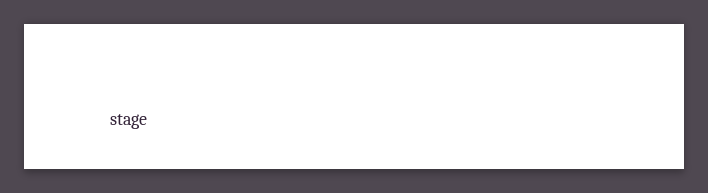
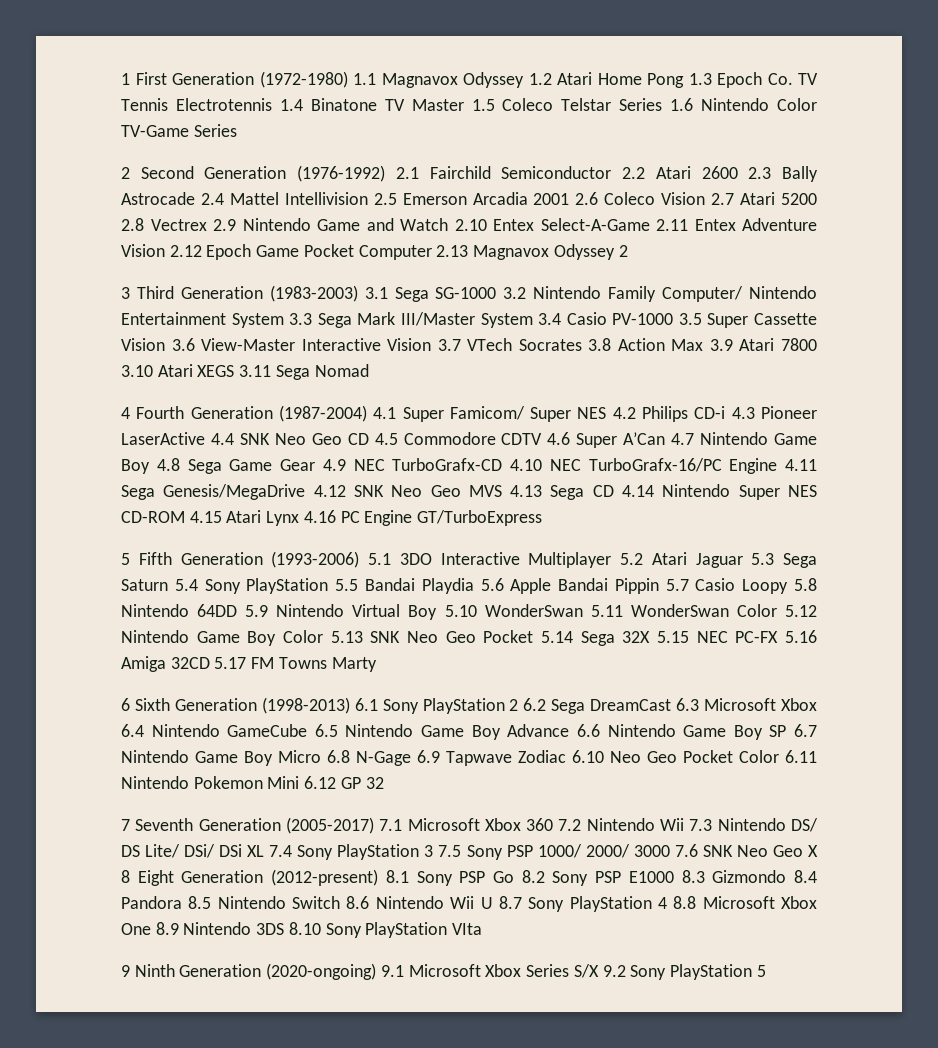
- stage
+ 1 First Generation (1972-1980) 1.1 Magnavox Odyssey 1.2 Atari Home Pong 1.3 Epoch Co. TV Tennis Electrotennis 1.4 Binatone TV Master 1.5 Coleco Telstar Series 1.6 Nintendo Color TV-Game Series
+ 2 Second Generation (1976-1992) 2.1 Fairchild Semiconductor 2.2 Atari 2600 2.3 Bally Astrocade 2.4 Mattel Intellivision 2.5 Emerson Arcadia 2001 2.6 Coleco Vision 2.7 Atari 5200 2.8 Vectrex 2.9 Nintendo Game and Watch 2.10 Entex Select-A-Game 2.11 Entex Adventure Vision 2.12 Epoch Game Pocket Computer 2.13 Magnavox Odyssey 2
+ 3 Third Generation (1983-2003) 3.1 Sega SG-1000 3.2 Nintendo Family Computer/ Nintendo Entertainment System 3.3 Sega Mark III/Master System 3.4 Casio PV-1000 3.5 Super Cassette Vision 3.6 View-Master Interactive Vision 3.7 VTech Socrates 3.8 Action Max 3.9 Atari 7800 3.10 Atari XEGS 3.11 Sega Nomad
+ 4 Fourth Generation (1987-2004) 4.1 Super Famicom/ Super NES 4.2 Philips CD-i 4.3 Pioneer LaserActive 4.4 SNK Neo Geo CD 4.5 Commodore CDTV 4.6 Super A’Can 4.7 Nintendo Game Boy 4.8 Sega Game Gear 4.9 NEC TurboGrafx-CD 4.10 NEC TurboGrafx-16/PC Engine 4.11 Sega Genesis/MegaDrive 4.12 SNK Neo Geo MVS 4.13 Sega CD 4.14 Nintendo Super NES CD-ROM 4.15 Atari Lynx 4.16 PC Engine GT/TurboExpress
+ 5 Fifth Generation (1993-2006) 5.1 3DO Interactive Multiplayer 5.2 Atari Jaguar 5.3 Sega Saturn 5.4 Sony PlayStation 5.5 Bandai Playdia 5.6 Apple Bandai Pippin 5.7 Casio Loopy 5.8 Nintendo 64DD 5.9 Nintendo Virtual Boy 5.10 WonderSwan 5.11 WonderSwan Color 5.12 Nintendo Game Boy Color 5.13 SNK Neo Geo Pocket 5.14 Sega 32X 5.15 NEC PC-FX 5.16 Amiga 32CD 5.17 FM Towns Marty
+ 6 Sixth Generation (1998-2013) 6.1 Sony PlayStation 2 6.2 Sega DreamCast 6.3 Microsoft Xbox 6.4 Nintendo GameCube 6.5 Nintendo Game Boy Advance 6.6 Nintendo Game Boy SP 6.7 Nintendo Game Boy Micro 6.8 N-Gage 6.9 Tapwave Zodiac 6.10 Neo Geo Pocket Color 6.11 Nintendo Pokemon Mini 6.12 GP 32
+ 7 Seventh Generation (2005-2017) 7.1 Microsoft Xbox 360 7.2 Nintendo Wii 7.3 Nintendo DS/ DS Lite/ DSi/ DSi XL 7.4 Sony PlayStation 3 7.5 Sony PSP 1000/ 2000/ 3000 7.6 SNK Neo Geo X 8 Eight Generation (2012-present) 8.1 Sony PSP Go 8.2 Sony PSP E1000 8.3 Gizmondo 8.4 Pandora 8.5 Nintendo Switch 8.6 Nintendo Wii U 8.7 Sony PlayStation 4 8.8 Microsoft Xbox One 8.9 Nintendo 3DS 8.10 Sony PlayStation VIta
+ 9 Ninth Generation (2020-ongoing) 9.1 Microsoft Xbox Series S/X 9.2 Sony PlayStation 5

